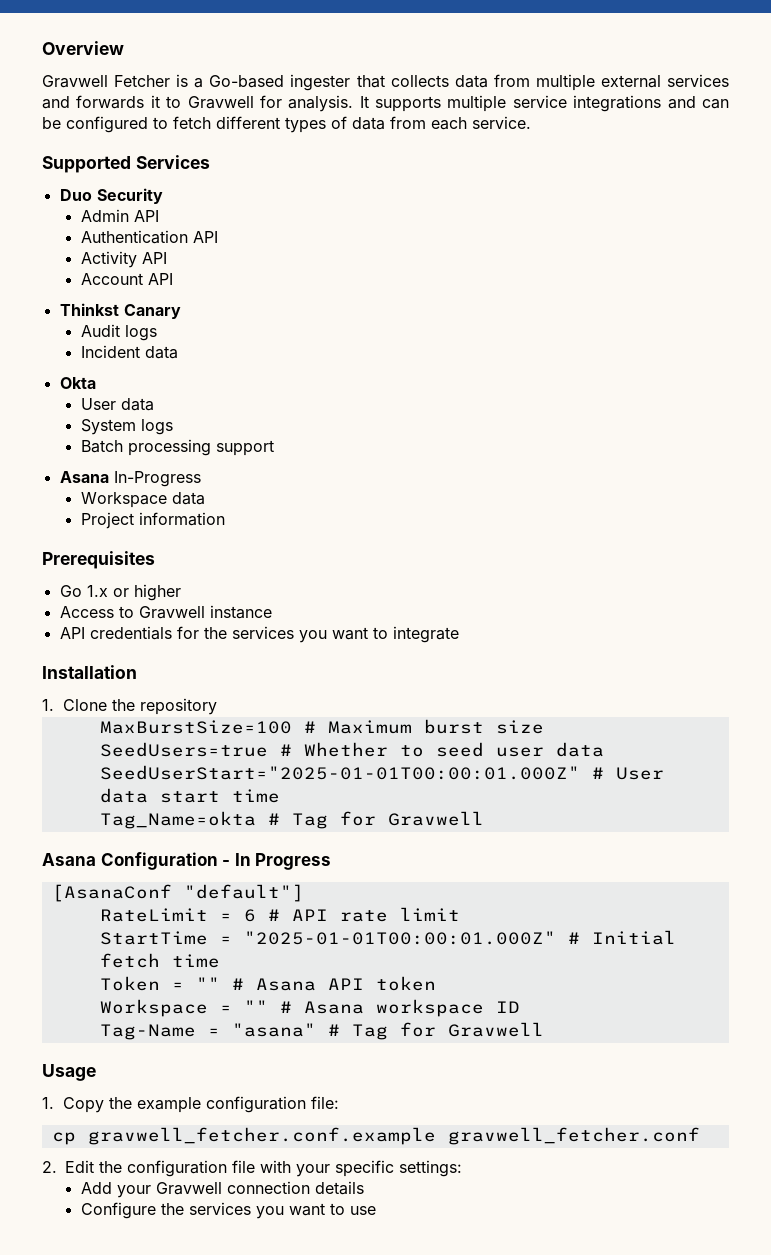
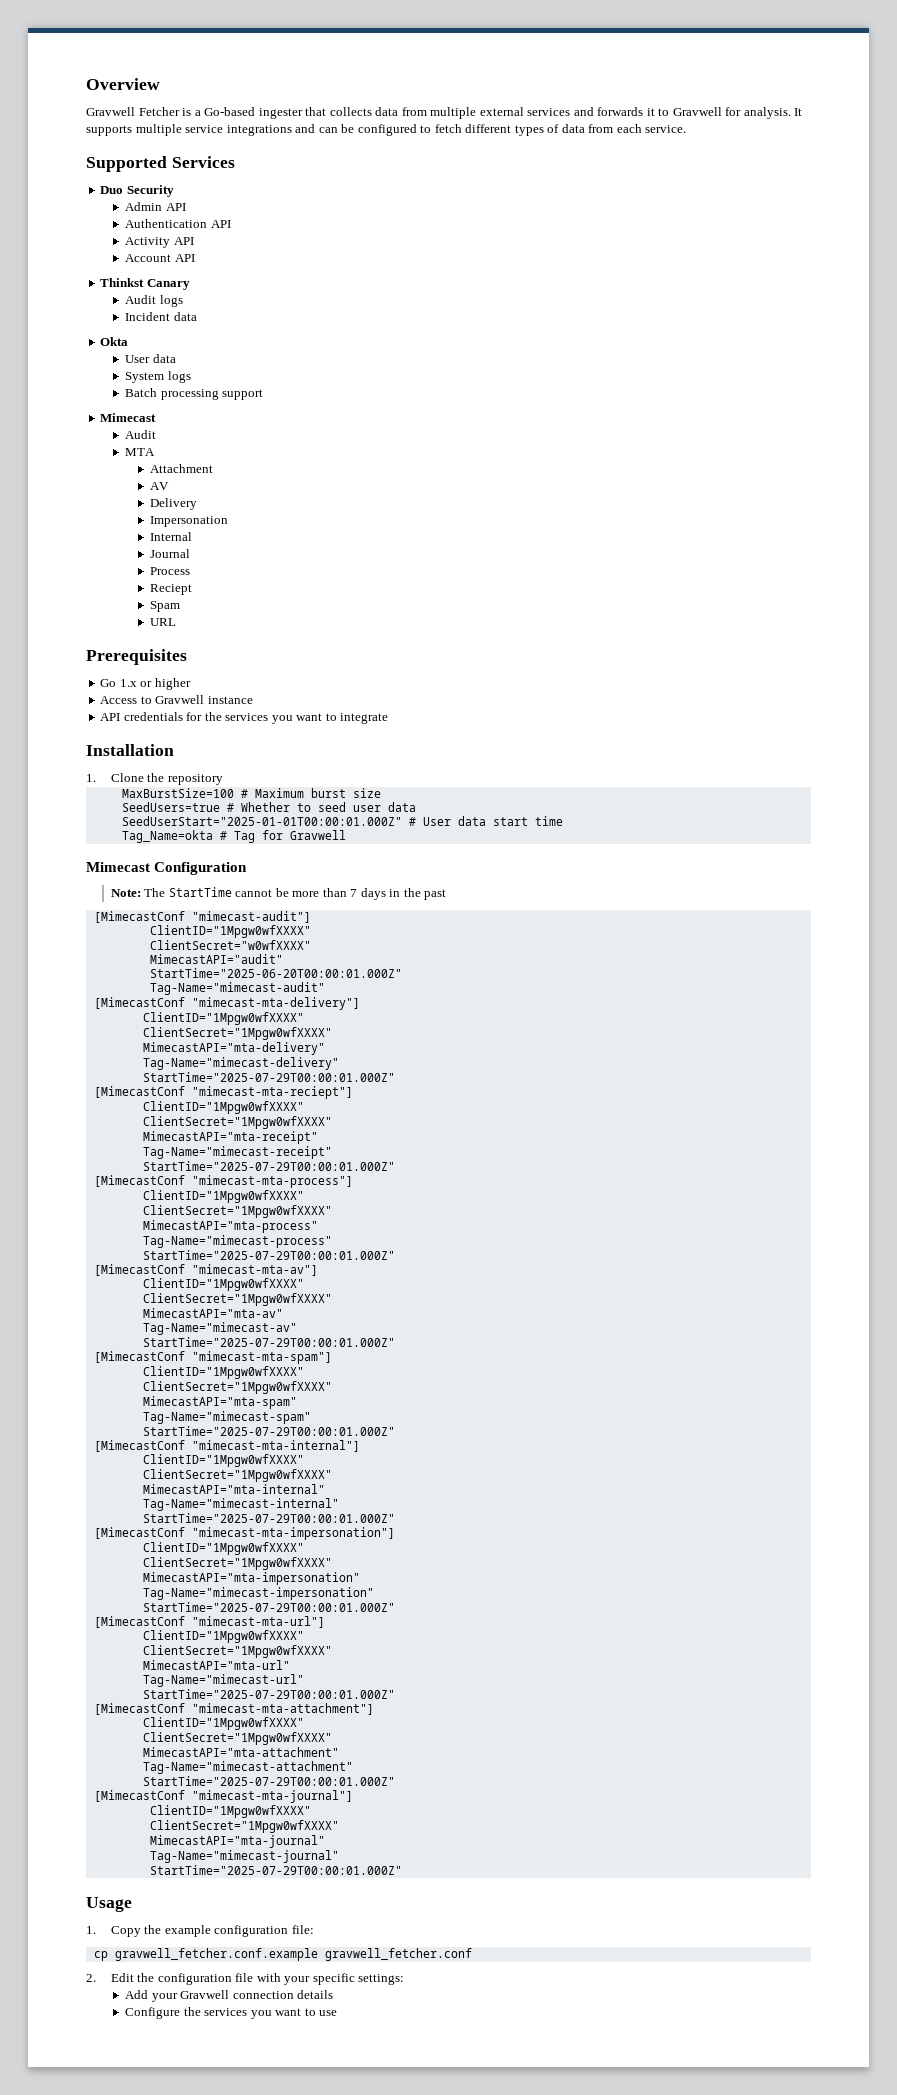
  Batch processing support
- Asana In-Progress
- Workspace data
- Project information
+ Mimecast
+ Audit
+ MTA
+ Attachment
+ AV
+ Delivery
+ Impersonation
+ Internal
+ Journal
+ Process
+ Reciept
+ Spam
+ URL
- Asana Configuration - In Progress
- [AsanaConf "default"]
- RateLimit = 6 # API rate limit
- StartTime = "2025-01-01T00:00:01.000Z" # Initial fetch time
- Token = "" # Asana API token
- Workspace = "" # Asana workspace ID
- Tag-Name = "asana" # Tag for Gravwell
+ Mimecast Configuration
+ Note: The StartTime cannot be more than 7 days in the past
+ [MimecastConf "mimecast-audit"]
+ ClientID="1Mpgw0wfXXXX"
+ ClientSecret="w0wfXXXX"
+ MimecastAPI="audit"
+ StartTime="2025-06-20T00:00:01.000Z"
+ Tag-Name="mimecast-audit"
+ [MimecastConf "mimecast-mta-delivery"]
+ ClientID="1Mpgw0wfXXXX"
+ ClientSecret="1Mpgw0wfXXXX"
+ MimecastAPI="mta-delivery"
+ Tag-Name="mimecast-delivery"
+ StartTime="2025-07-29T00:00:01.000Z"
+ [MimecastConf "mimecast-mta-reciept"]
+ ClientID="1Mpgw0wfXXXX"
+ ClientSecret="1Mpgw0wfXXXX"
+ MimecastAPI="mta-receipt"
+ Tag-Name="mimecast-receipt"
+ StartTime="2025-07-29T00:00:01.000Z"
+ [MimecastConf "mimecast-mta-process"]
+ ClientID="1Mpgw0wfXXXX"
+ ClientSecret="1Mpgw0wfXXXX"
+ MimecastAPI="mta-process"
+ Tag-Name="mimecast-process"
+ StartTime="2025-07-29T00:00:01.000Z"
+ [MimecastConf "mimecast-mta-av"]
+ ClientID="1Mpgw0wfXXXX"
+ ClientSecret="1Mpgw0wfXXXX"
+ MimecastAPI="mta-av"
+ Tag-Name="mimecast-av"
+ StartTime="2025-07-29T00:00:01.000Z"
+ [MimecastConf "mimecast-mta-spam"]
+ ClientID="1Mpgw0wfXXXX"
+ ClientSecret="1Mpgw0wfXXXX"
+ MimecastAPI="mta-spam"
+ Tag-Name="mimecast-spam"
+ StartTime="2025-07-29T00:00:01.000Z"
+ [MimecastConf "mimecast-mta-internal"]
+ ClientID="1Mpgw0wfXXXX"
+ ClientSecret="1Mpgw0wfXXXX"
+ MimecastAPI="mta-internal"
+ Tag-Name="mimecast-internal"
+ StartTime="2025-07-29T00:00:01.000Z"
+ [MimecastConf "mimecast-mta-impersonation"]
+ ClientID="1Mpgw0wfXXXX"
+ ClientSecret="1Mpgw0wfXXXX"
+ MimecastAPI="mta-impersonation"
+ Tag-Name="mimecast-impersonation"
+ StartTime="2025-07-29T00:00:01.000Z"
+ [MimecastConf "mimecast-mta-url"]
+ ClientID="1Mpgw0wfXXXX"
+ ClientSecret="1Mpgw0wfXXXX"
+ MimecastAPI="mta-url"
+ Tag-Name="mimecast-url"
+ StartTime="2025-07-29T00:00:01.000Z"
+ [MimecastConf "mimecast-mta-attachment"]
+ ClientID="1Mpgw0wfXXXX"
+ ClientSecret="1Mpgw0wfXXXX"
+ MimecastAPI="mta-attachment"
+ Tag-Name="mimecast-attachment"
+ StartTime="2025-07-29T00:00:01.000Z"
+ [MimecastConf "mimecast-mta-journal"]
+ ClientID="1Mpgw0wfXXXX"
+ ClientSecret="1Mpgw0wfXXXX"
+ MimecastAPI="mta-journal"
+ Tag-Name="mimecast-journal"
+ StartTime="2025-07-29T00:00:01.000Z"

